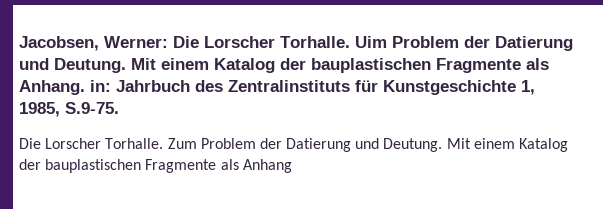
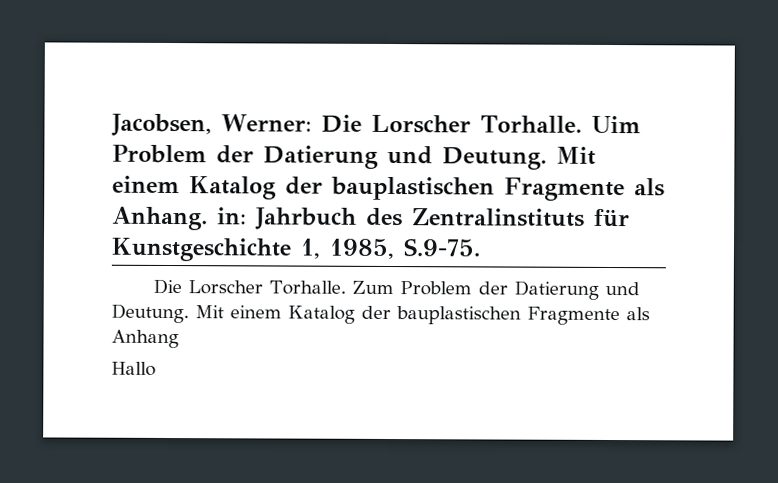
+ Hallo

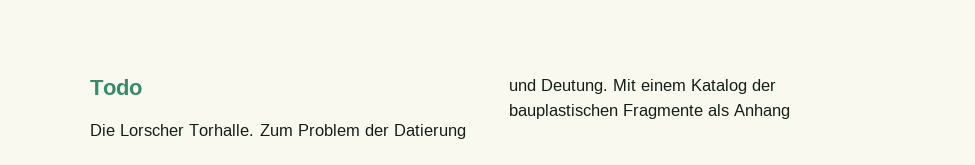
- Jacobsen, Werner: Die Lorscher Torhalle. Uim Problem der Datierung und Deutung. Mit einem Katalog der bauplastischen Fragmente als Anhang. in: Jahrbuch des Zentralinstituts für Kunstgeschichte 1, 1985, S.9-75.
+ Todo
- Hallo

